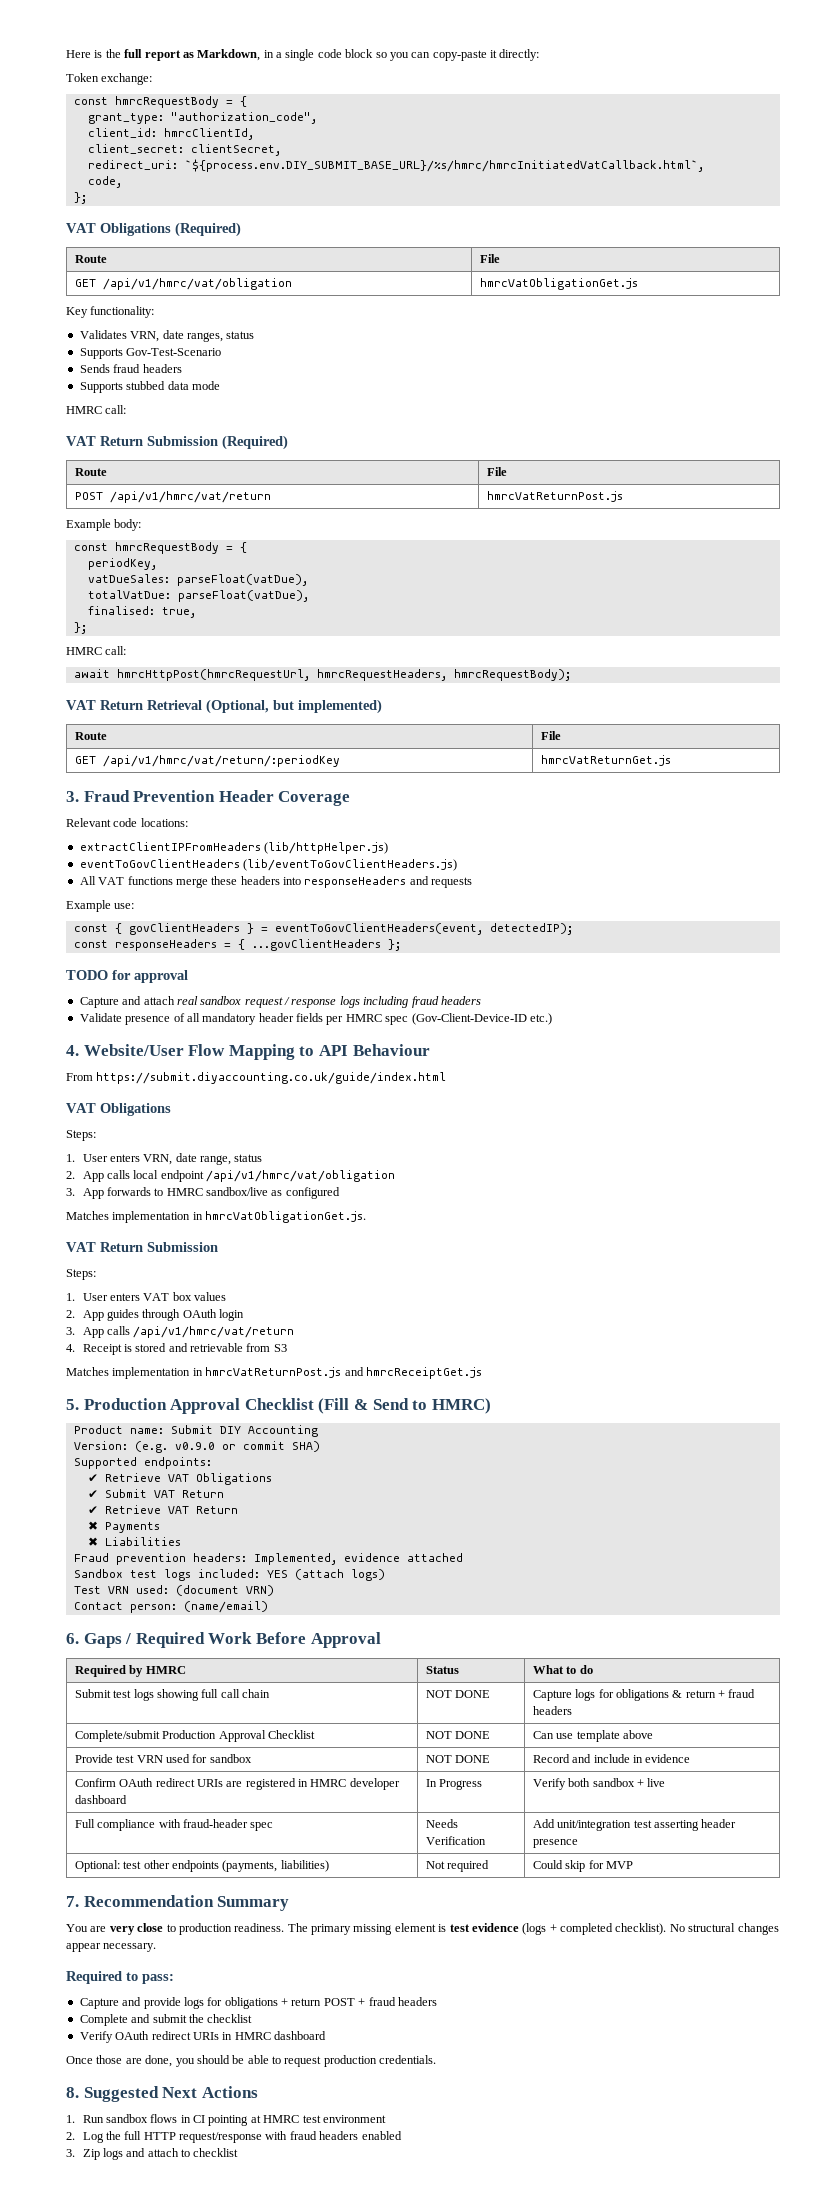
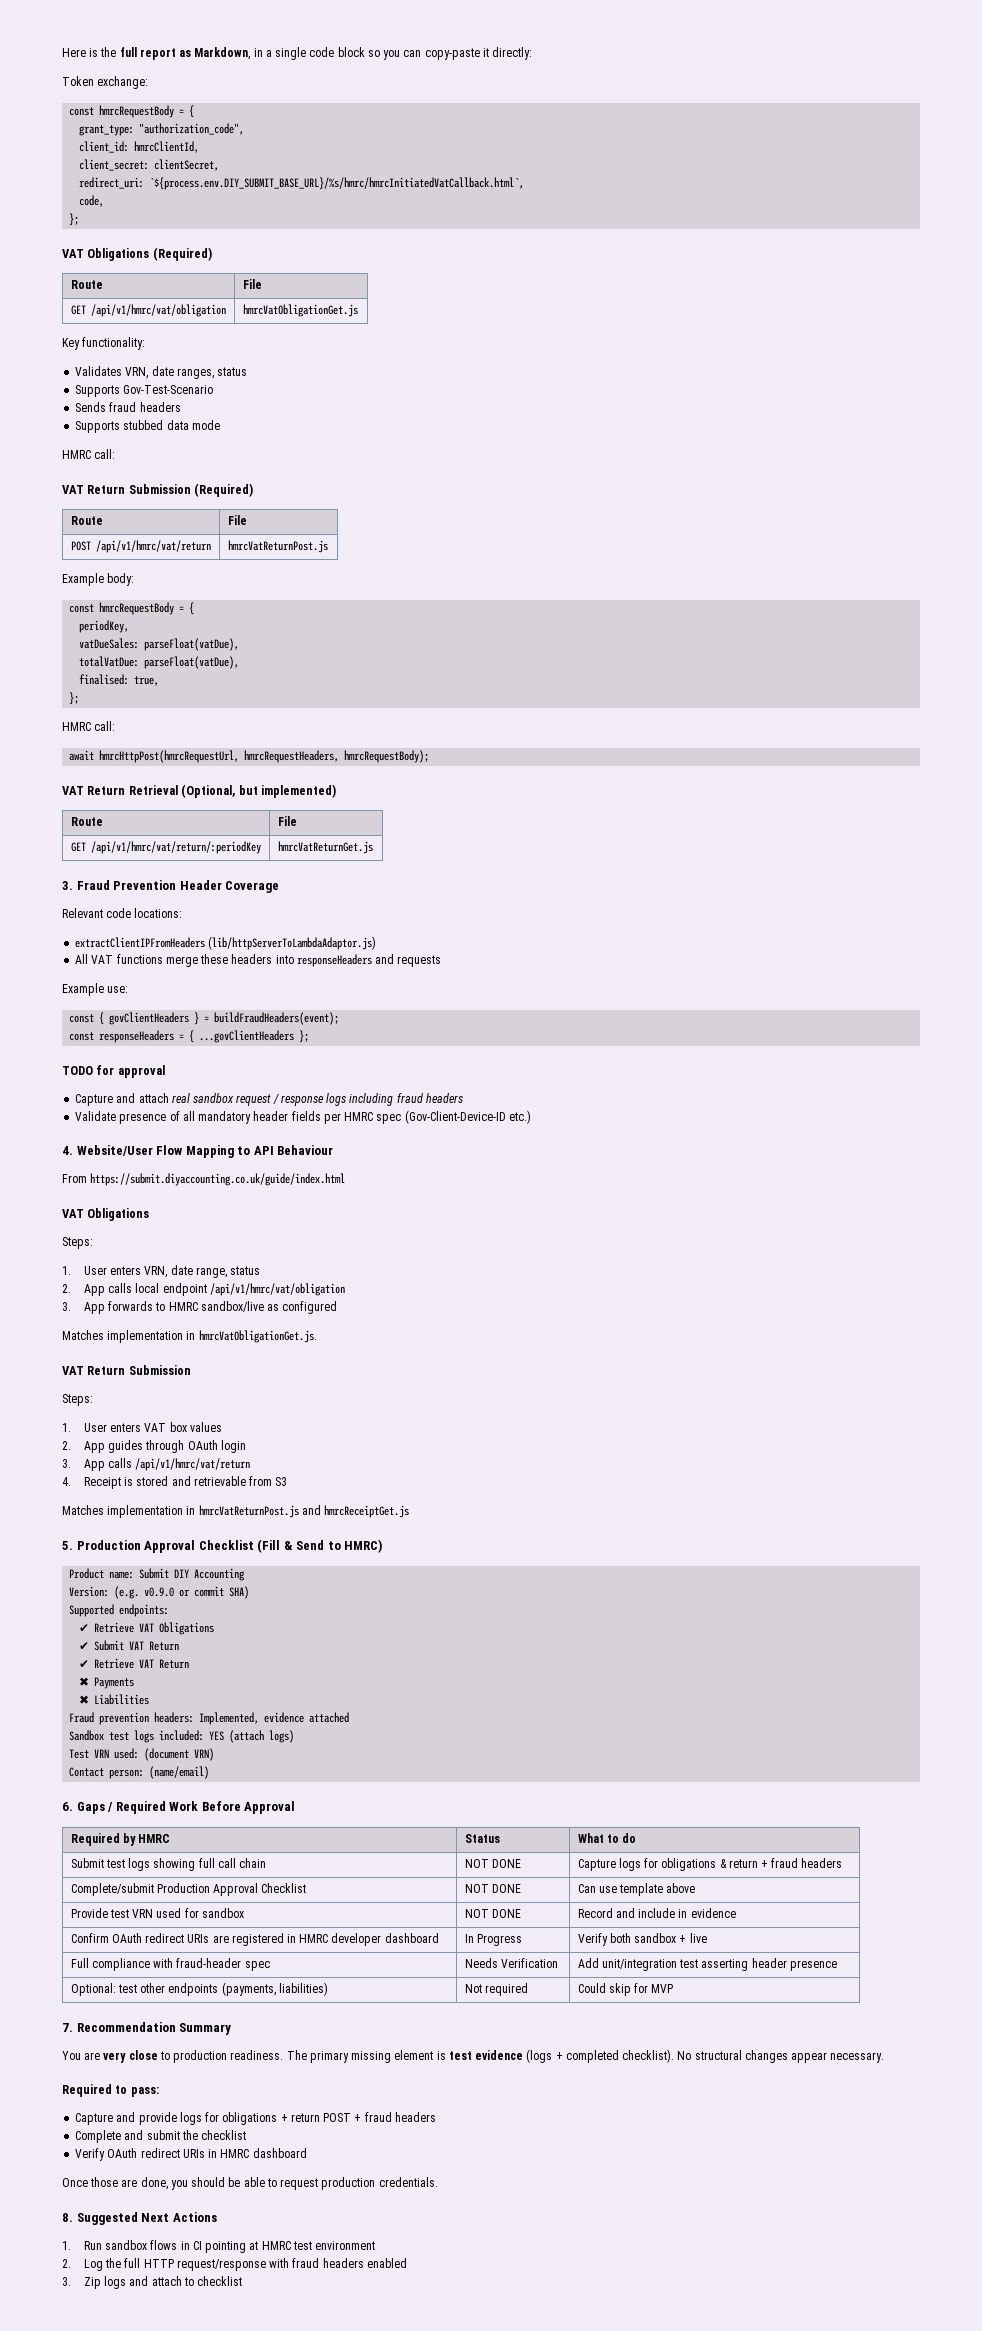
- extractClientIPFromHeaders (lib/httpHelper.js)
- eventToGovClientHeaders (lib/eventToGovClientHeaders.js)
+ extractClientIPFromHeaders (lib/httpServerToLambdaAdaptor.js)
- const { govClientHeaders } = eventToGovClientHeaders(event, detectedIP);
+ const { govClientHeaders } = buildFraudHeaders(event);

